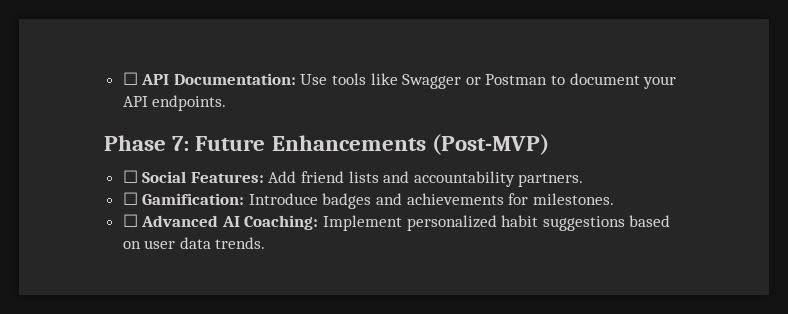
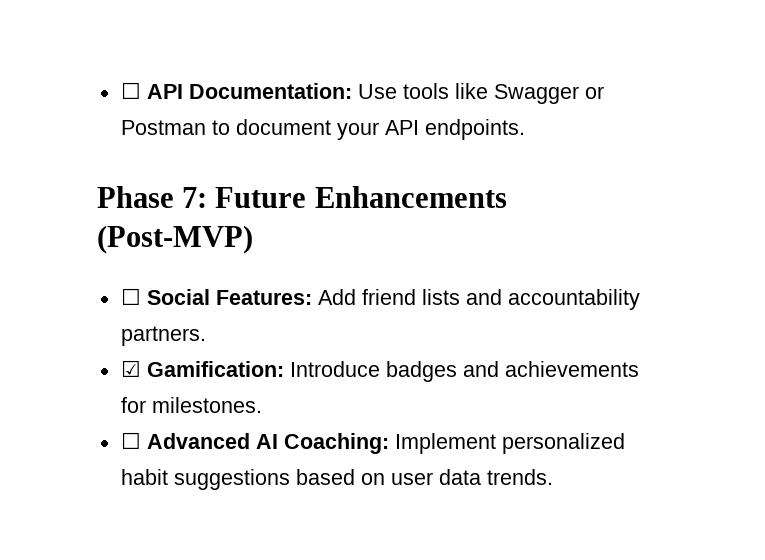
- ☐ Gamification: Introduce badges and achievements for milestones.
+ ☑ Gamification: Introduce badges and achievements for milestones.

